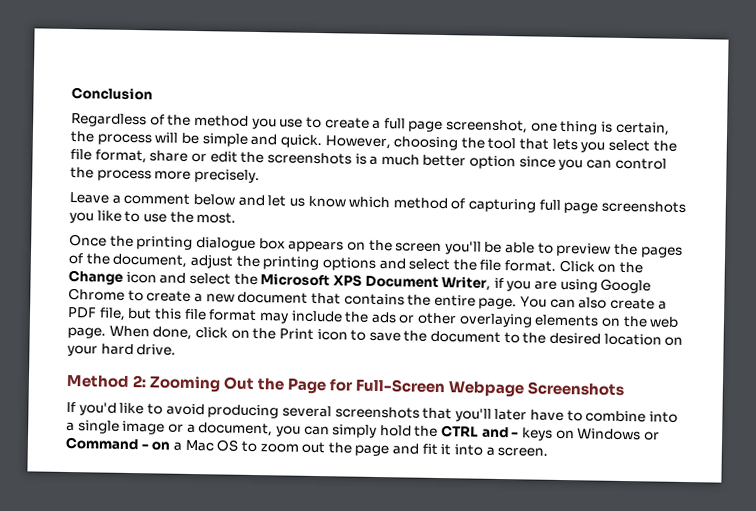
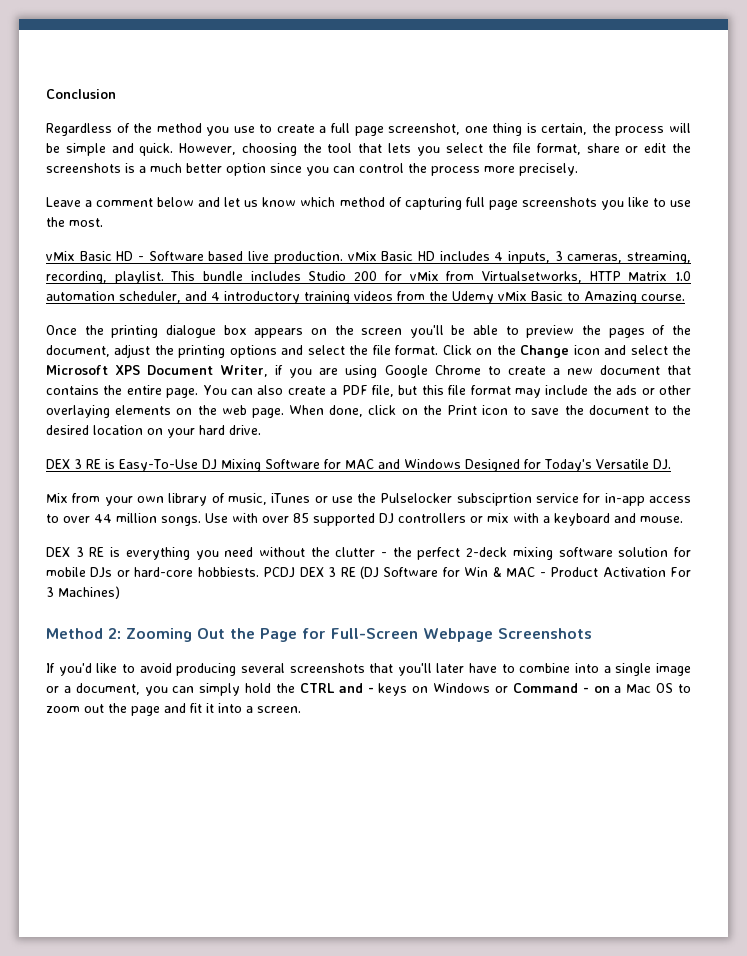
+ vMix Basic HD - Software based live production. vMix Basic HD includes 4 inputs, 3 cameras, streaming, recording, playlist. This bundle includes Studio 200 for vMix from Virtualsetworks, HTTP Matrix 1.0 automation scheduler, and 4 introductory training videos from the Udemy vMix Basic to Amazing course.
+ DEX 3 RE is Easy-To-Use DJ Mixing Software for MAC and Windows Designed for Today's Versatile DJ.
+ Mix from your own library of music, iTunes or use the Pulselocker subsciprtion service for in-app access to over 44 million songs. Use with over 85 supported DJ controllers or mix with a keyboard and mouse.
+ DEX 3 RE is everything you need without the clutter - the perfect 2-deck mixing software solution for mobile DJs or hard-core hobbiests. PCDJ DEX 3 RE (DJ Software for Win & MAC - Product Activation For 3 Machines)

